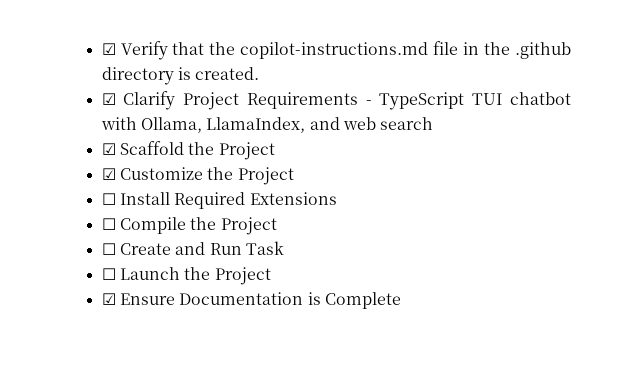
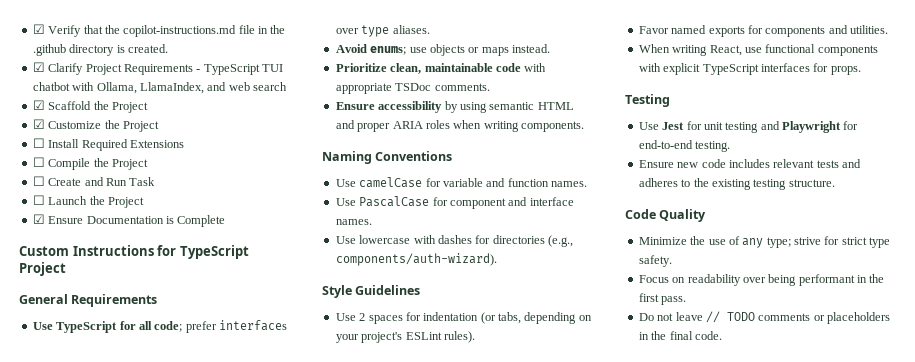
+ Custom Instructions for TypeScript Project
+ General Requirements
+ Use TypeScript for all code; prefer interfaces over type aliases.
+ Avoid enums; use objects or maps instead.
+ Prioritize clean, maintainable code with appropriate TSDoc comments.
+ Ensure accessibility by using semantic HTML and proper ARIA roles when writing components.
+ Naming Conventions
+ Use camelCase for variable and function names.
+ Use PascalCase for component and interface names.
+ Use lowercase with dashes for directories (e.g., components/auth-wizard).
+ Style Guidelines
+ Use 2 spaces for indentation (or tabs, depending on your project's ESLint rules).
+ Favor named exports for components and utilities.
+ When writing React, use functional components with explicit TypeScript interfaces for props.
+ Testing
+ Use Jest for unit testing and Playwright for end-to-end testing.
+ Ensure new code includes relevant tests and adheres to the existing testing structure.
+ Code Quality
+ Minimize the use of any type; strive for strict type safety.
+ Focus on readability over being performant in the first pass.
+ Do not leave // TODO comments or placeholders in the final code.

